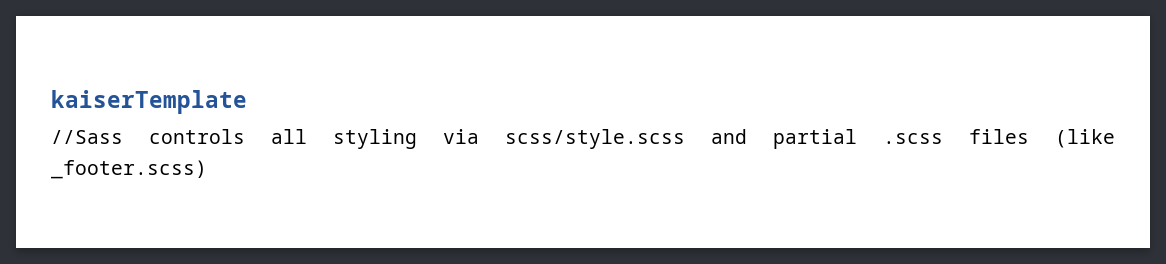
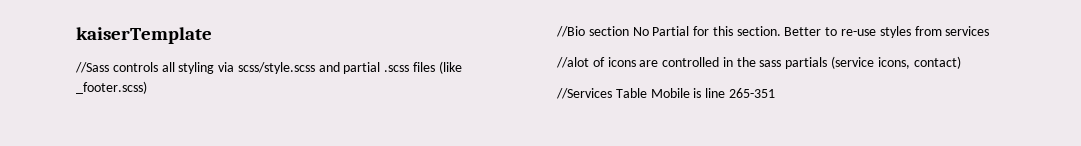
+ //Bio section No Partial for this section. Better to re-use styles from services
+ //alot of icons are controlled in the sass partials (service icons, contact)
+ //Services Table Mobile is line 265-351

